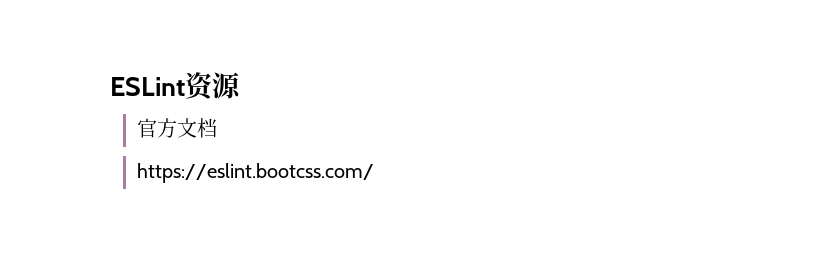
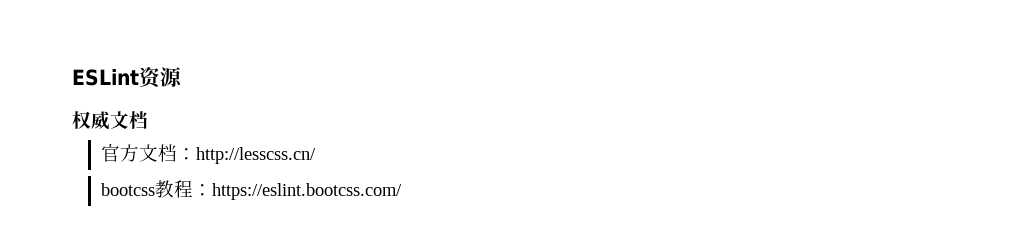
+ 权威文档
- 官方文档
- https://eslint.bootcss.com/
+ 官方文档：http://lesscss.cn/
+ bootcss教程：https://eslint.bootcss.com/

